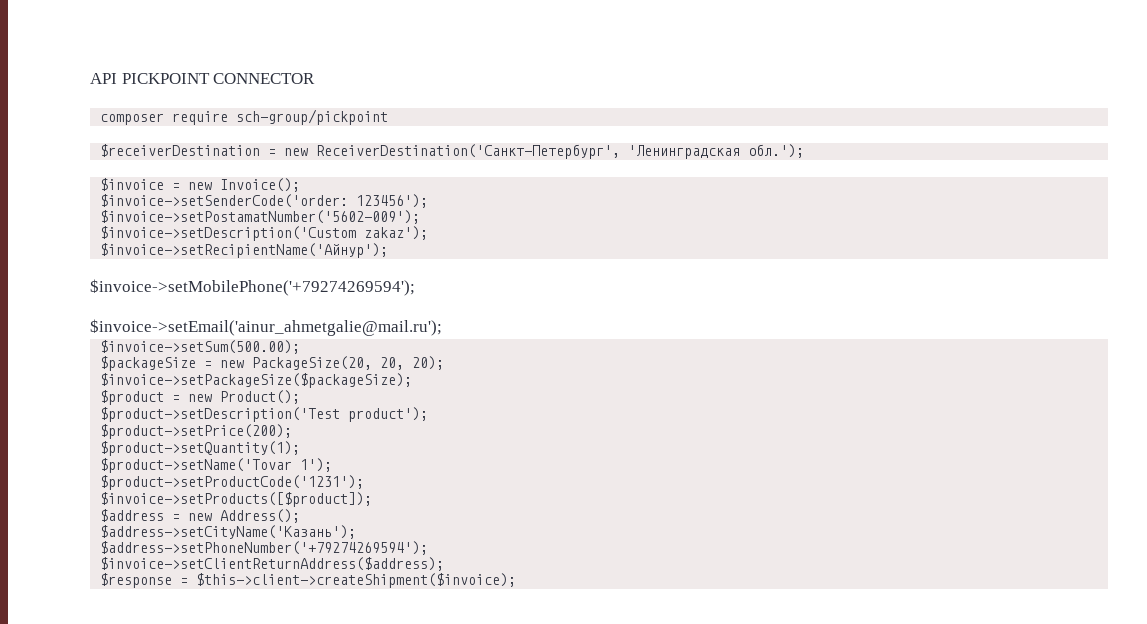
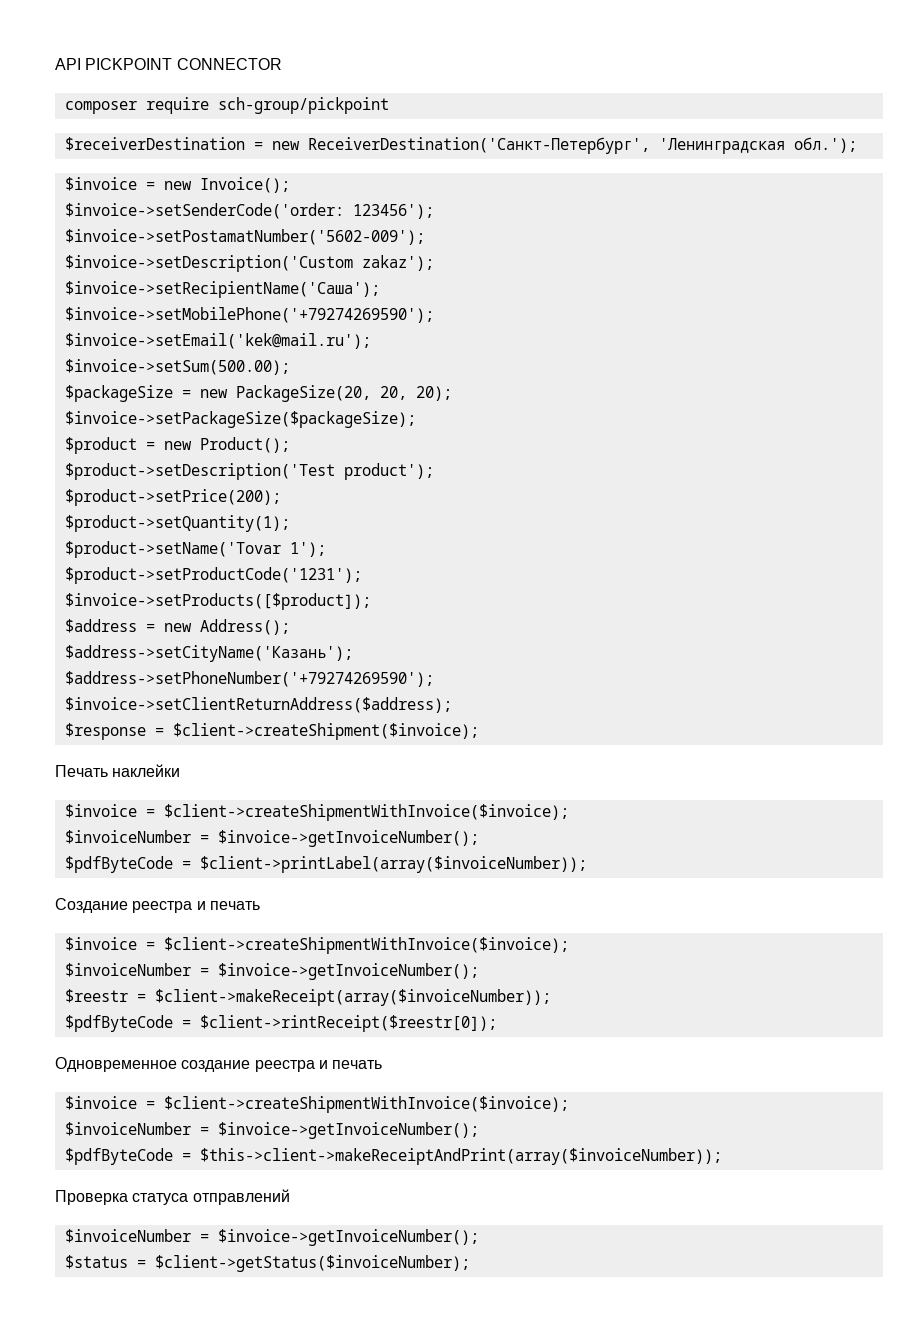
- $invoice->setRecipientName('Айнур');
- $invoice->setMobilePhone('+79274269594');
- $invoice->setEmail('ainur_ahmetgalie@mail.ru');
+ $invoice->setRecipientName('Саша');
+ $invoice->setMobilePhone('+79274269590');
+ $invoice->setEmail('kek@mail.ru');
- $address->setPhoneNumber('+79274269594');
+ $address->setPhoneNumber('+79274269590');
- $response = $this->client->createShipment($invoice);
+ $response = $client->createShipment($invoice);
+ Печать наклейки
+ $invoice = $client->createShipmentWithInvoice($invoice);
+ $invoiceNumber = $invoice->getInvoiceNumber();
+ $pdfByteCode = $client->printLabel(array($invoiceNumber));
+ Создание реестра и печать
+ $invoice = $client->createShipmentWithInvoice($invoice);
+ $invoiceNumber = $invoice->getInvoiceNumber();
+ $reestr = $client->makeReceipt(array($invoiceNumber));
+ $pdfByteCode = $client->rintReceipt($reestr[0]);
+ Одновременное создание реестра и печать
+ $invoice = $client->createShipmentWithInvoice($invoice);
+ $invoiceNumber = $invoice->getInvoiceNumber();
+ $pdfByteCode = $this->client->makeReceiptAndPrint(array($invoiceNumber));
+ Проверка статуса отправлений
+ $invoiceNumber = $invoice->getInvoiceNumber();
+ $status = $client->getStatus($invoiceNumber);

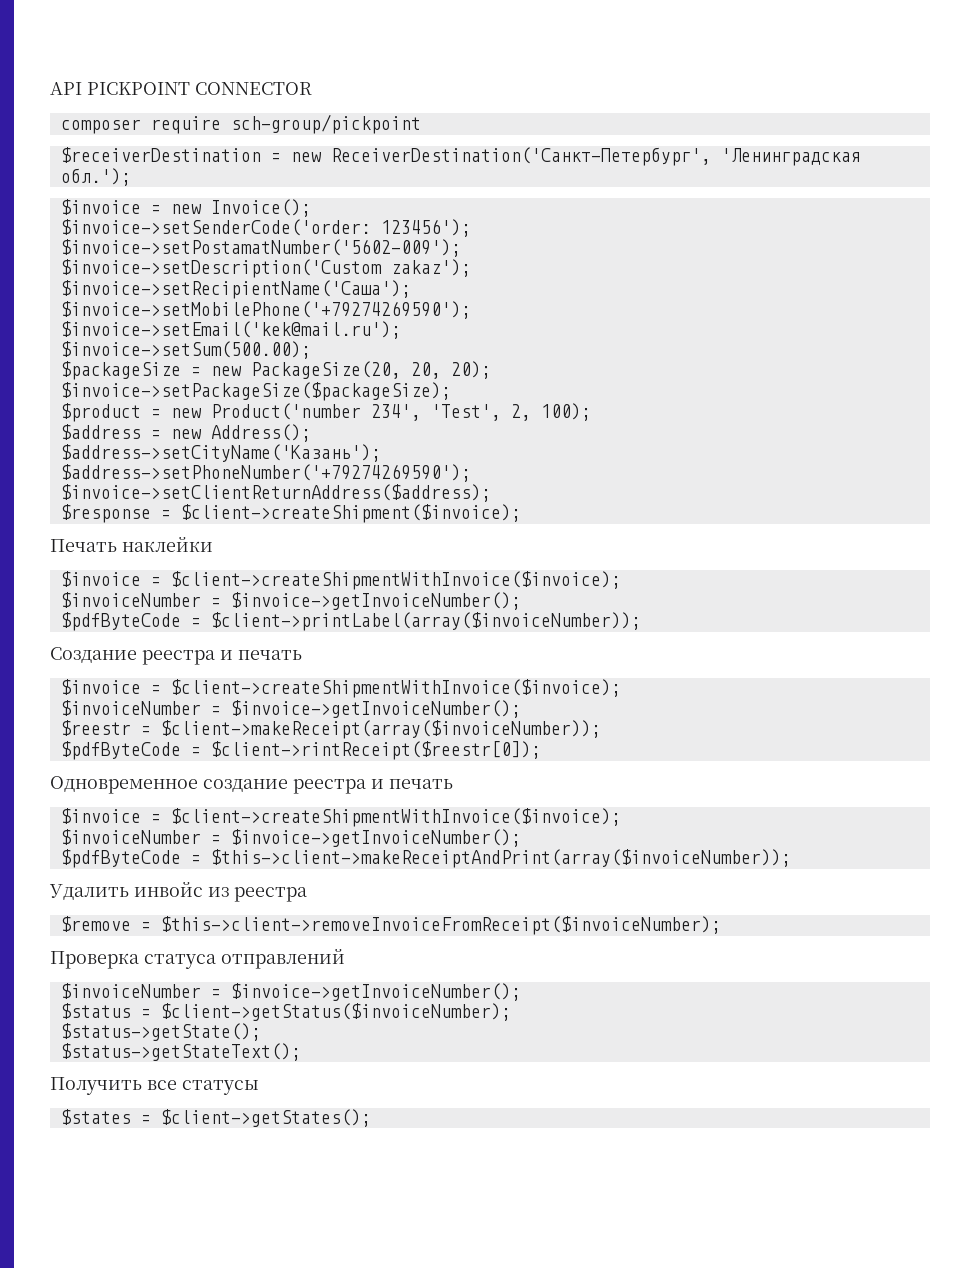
- $product = new Product();
- $product->setDescription('Test product');
- $product->setPrice(200);
- $product->setQuantity(1);
- $product->setName('Tovar 1');
- $product->setProductCode('1231');
- $invoice->setProducts([$product]);
+ $product = new Product('number 234', 'Test', 2, 100);
+ Удалить инвойс из реестра
+ $remove = $this->client->removeInvoiceFromReceipt($invoiceNumber);
+ $status->getState();
+ $status->getStateText();
+ Получить все статусы
+ $states = $client->getStates();

